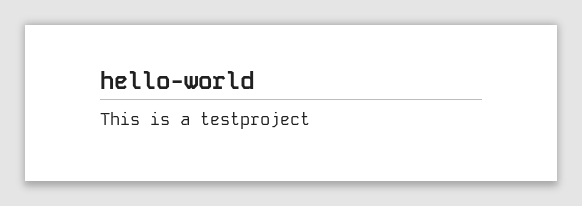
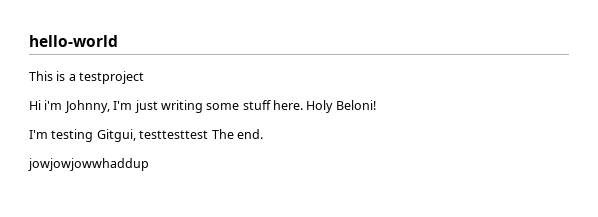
+ Hi i'm Johnny, I'm just writing some stuff here. Holy Beloni!
+ I'm testing Gitgui, testtesttest The end.
+ jowjowjowwhaddup

